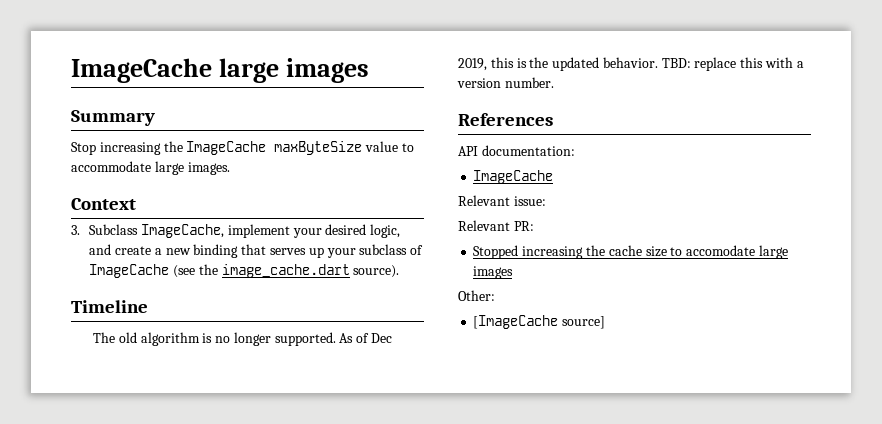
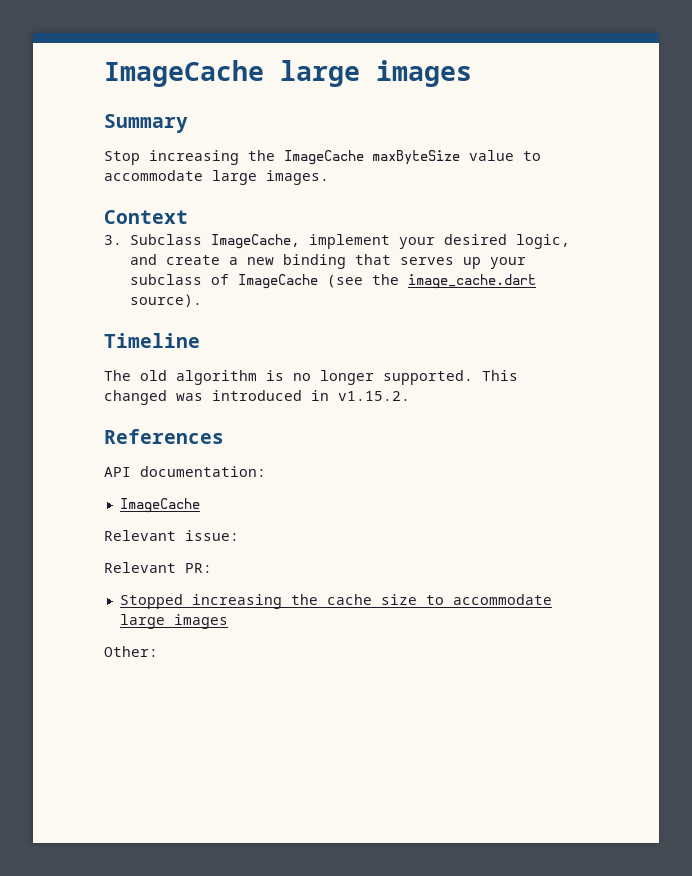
- As of Dec 2019, this is the updated behavior. TBD: replace this with a version number.
+ This changed was introduced in v1.15.2.
- Stopped increasing the cache size to accomodate large images
+ Stopped increasing the cache size to accommodate large images
- [ImageCache source]

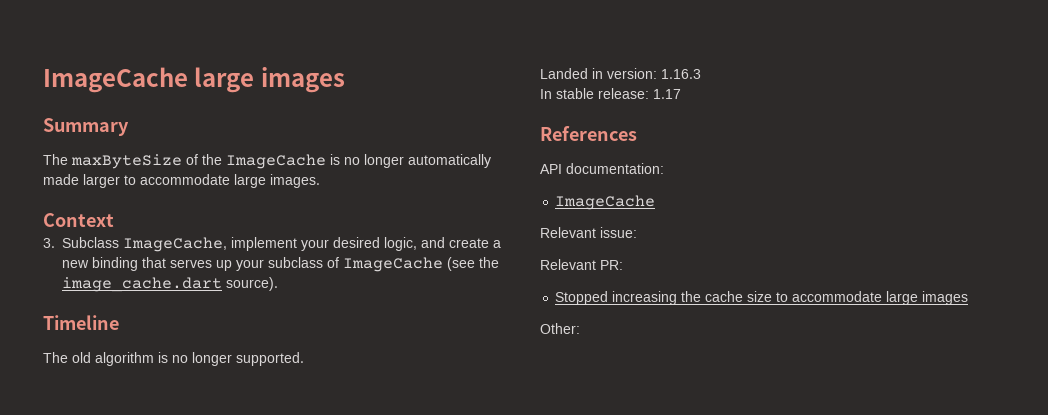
- Stop increasing the ImageCache maxByteSize value to accommodate large images.
+ The maxByteSize of the ImageCache is no longer automatically made larger to accommodate large images.
- The old algorithm is no longer supported. This changed was introduced in v1.15.2.
+ The old algorithm is no longer supported.
+ Landed in version: 1.16.3
+ In stable release: 1.17

